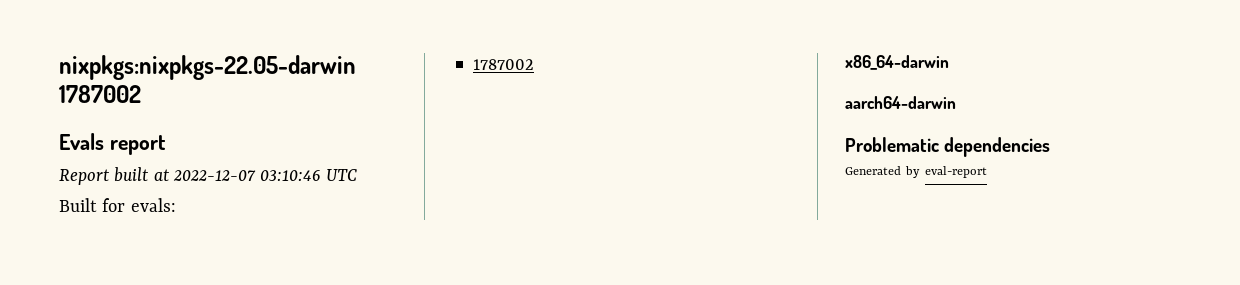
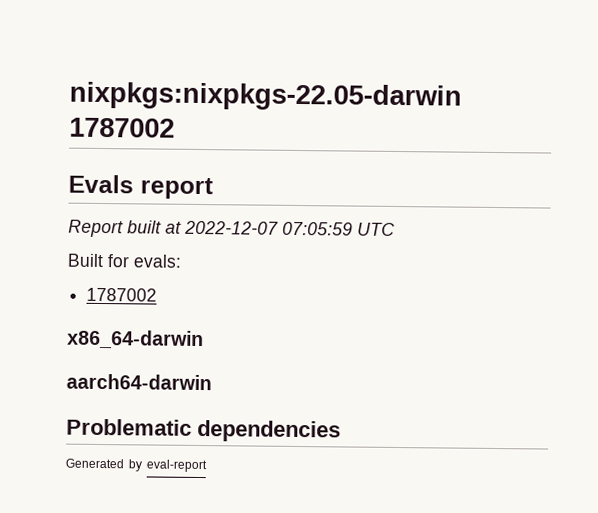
- Report built at 2022-12-07 03:10:46 UTC
+ Report built at 2022-12-07 07:05:59 UTC

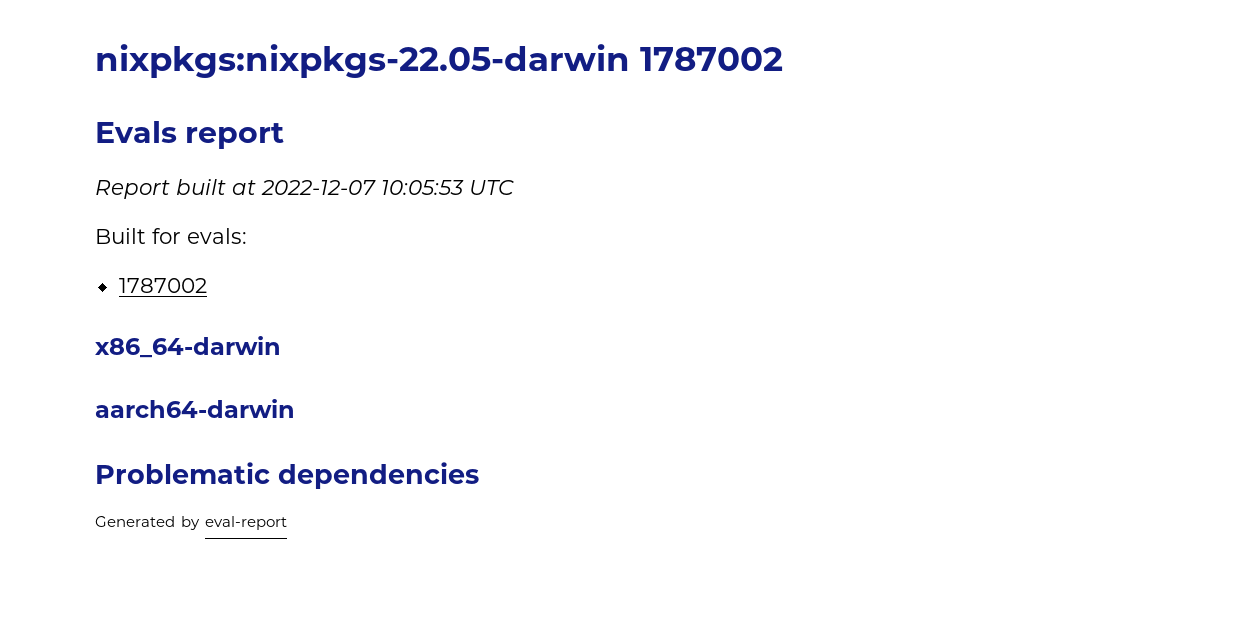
- Report built at 2022-12-07 07:05:59 UTC
+ Report built at 2022-12-07 10:05:53 UTC

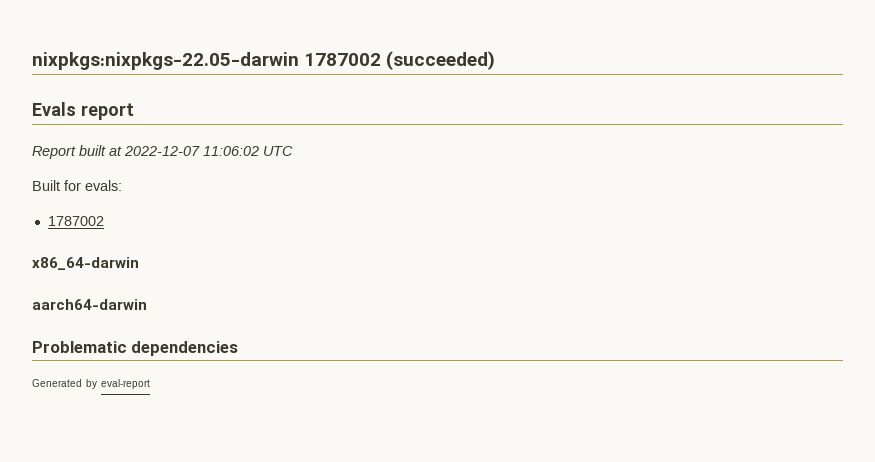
- nixpkgs:nixpkgs-22.05-darwin 1787002
+ nixpkgs:nixpkgs-22.05-darwin 1787002 (succeeded)
- Report built at 2022-12-07 10:05:53 UTC
+ Report built at 2022-12-07 11:06:02 UTC

